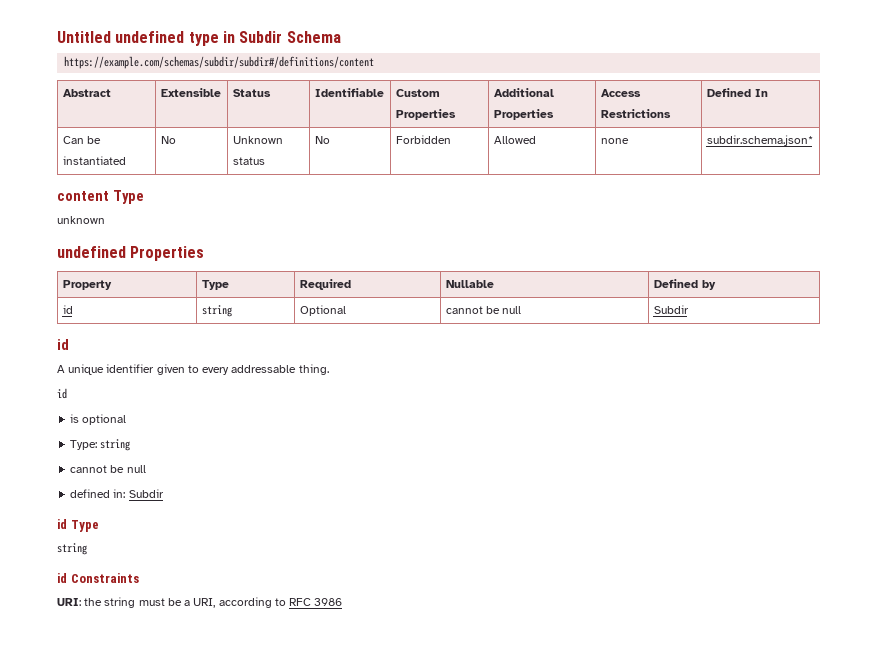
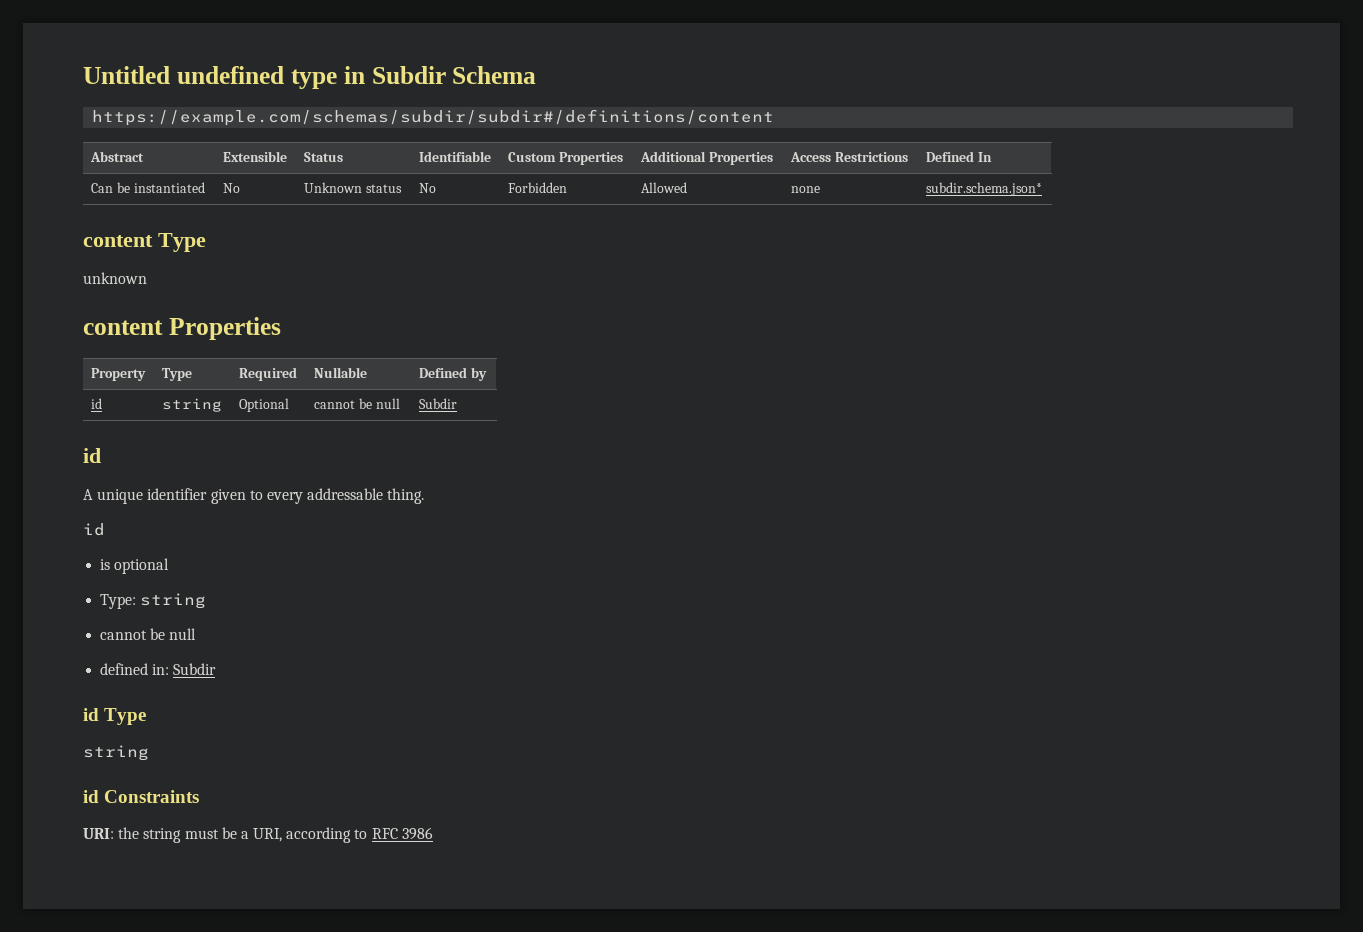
- undefined Properties
+ content Properties

